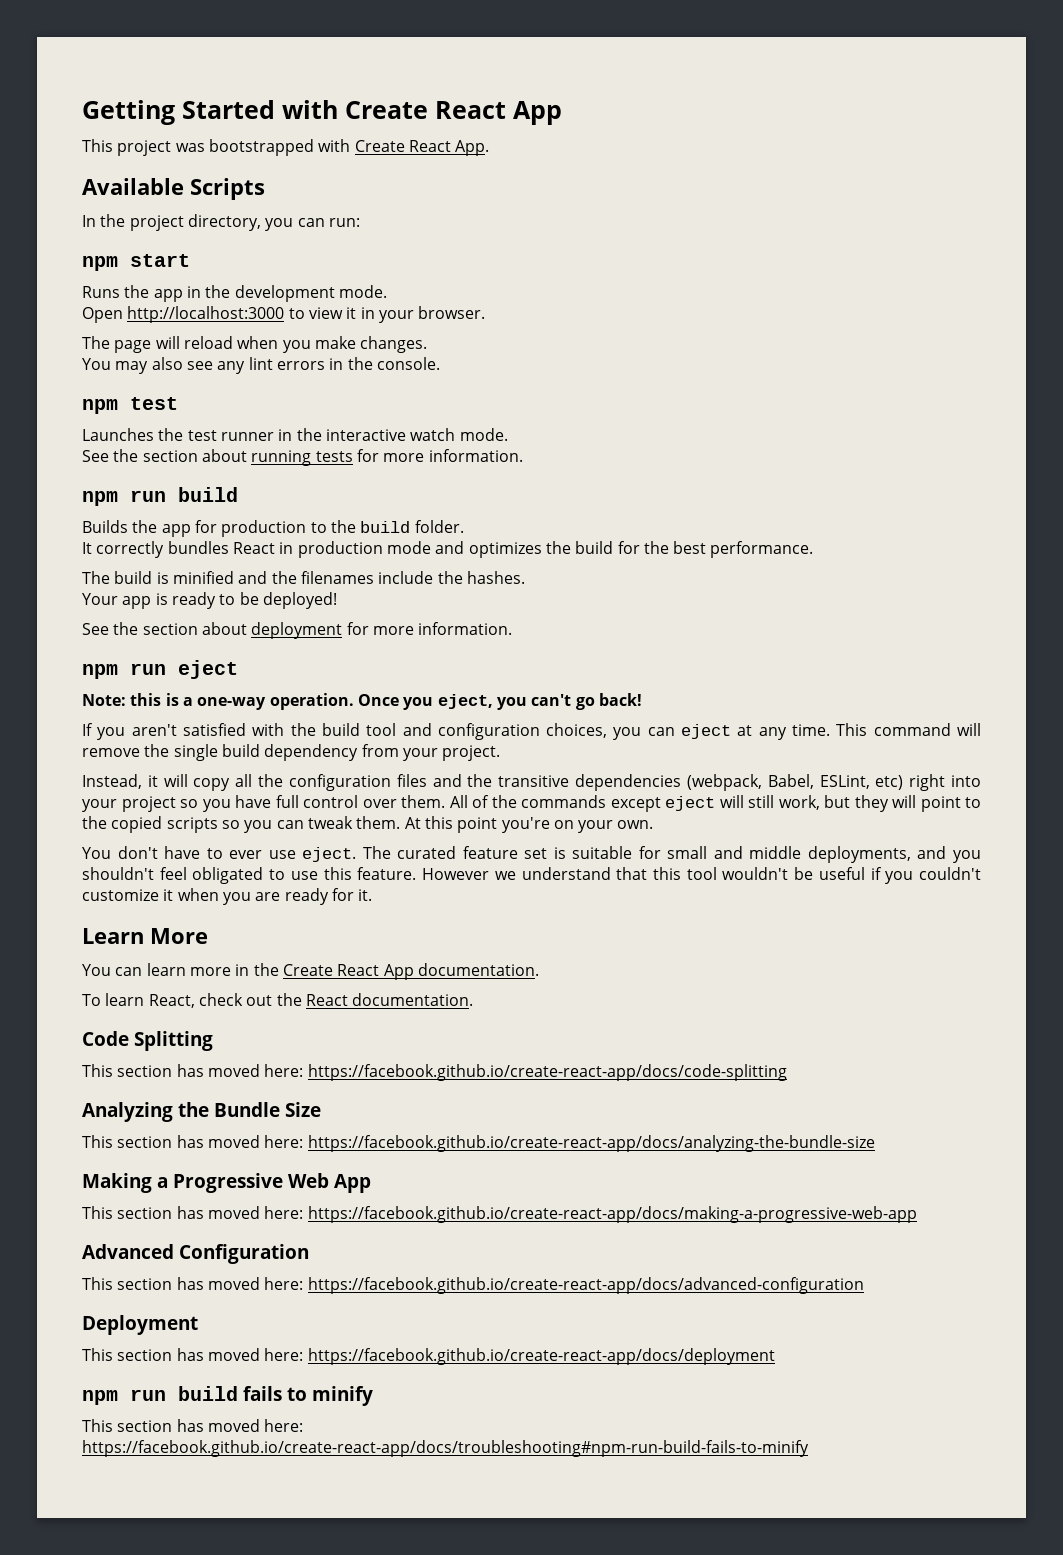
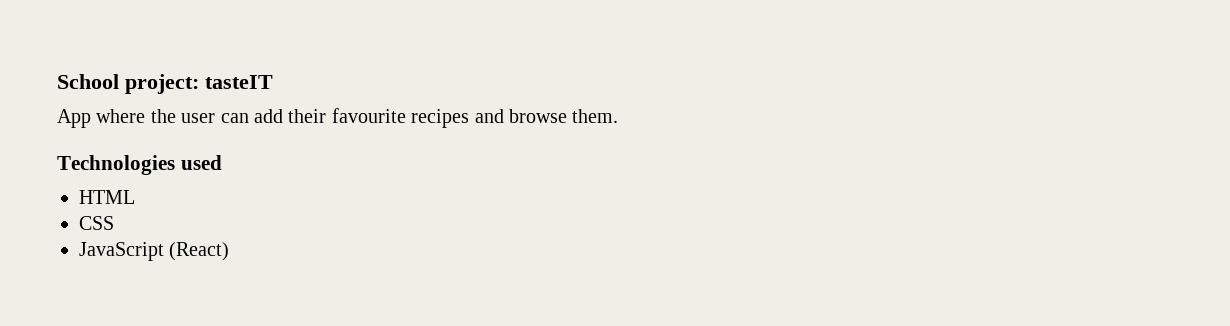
- Getting Started with Create React App
- This project was bootstrapped with Create React App.
- Available Scripts
- In the project directory, you can run:
- npm start
- Runs the app in the development mode.
- Open http://localhost:3000 to view it in your browser.
- The page will reload when you make changes.
- You may also see any lint errors in the console.
- npm test
- Launches the test runner in the interactive watch mode.
- See the section about running tests for more information.
- npm run build
- Builds the app for production to the build folder.
- It correctly bundles React in production mode and optimizes the build for the best performance.
- The build is minified and the filenames include the hashes.
- Your app is ready to be deployed!
- See the section about deployment for more information.
- npm run eject
- Note: this is a one-way operation. Once you eject, you can't go back!
- If you aren't satisfied with the build tool and configuration choices, you can eject at any time. This command will remove the single build dependency from your project.
- Instead, it will copy all the configuration files and the transitive dependencies (webpack, Babel, ESLint, etc) right into your project so you have full control over them. All of the commands except eject will still work, but they will point to the copied scripts so you can tweak them. At this point you're on your own.
- You don't have to ever use eject. The curated feature set is suitable for small and middle deployments, and you shouldn't feel obligated to use this feature. However we understand that this tool wouldn't be useful if you couldn't customize it when you are ready for it.
- Learn More
- You can learn more in the Create React App documentation.
- To learn React, check out the React documentation.
- Code Splitting
- This section has moved here: https://facebook.github.io/create-react-app/docs/code-splitting
- Analyzing the Bundle Size
- This section has moved here: https://facebook.github.io/create-react-app/docs/analyzing-the-bundle-size
- Making a Progressive Web App
- This section has moved here: https://facebook.github.io/create-react-app/docs/making-a-progressive-web-app
- Advanced Configuration
- This section has moved here: https://facebook.github.io/create-react-app/docs/advanced-configuration
- Deployment
- This section has moved here: https://facebook.github.io/create-react-app/docs/deployment
- npm run build fails to minify
- This section has moved here: https://facebook.github.io/create-react-app/docs/troubleshooting#npm-run-build-fails-to-minify
+ School project: tasteIT
+ App where the user can add their favourite recipes and browse them.
+ Technologies used
+ HTML
+ CSS
+ JavaScript (React)

